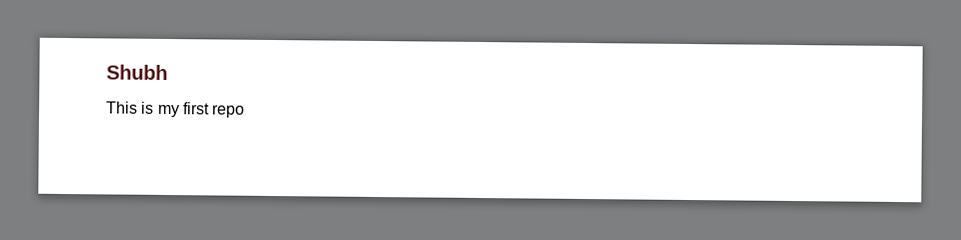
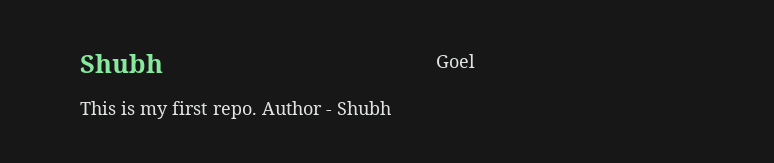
- This is my first repo
+ This is my first repo. Author - Shubh Goel

